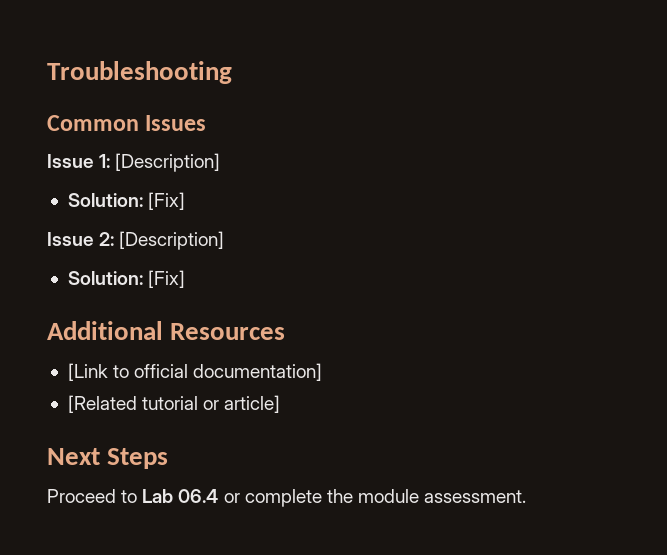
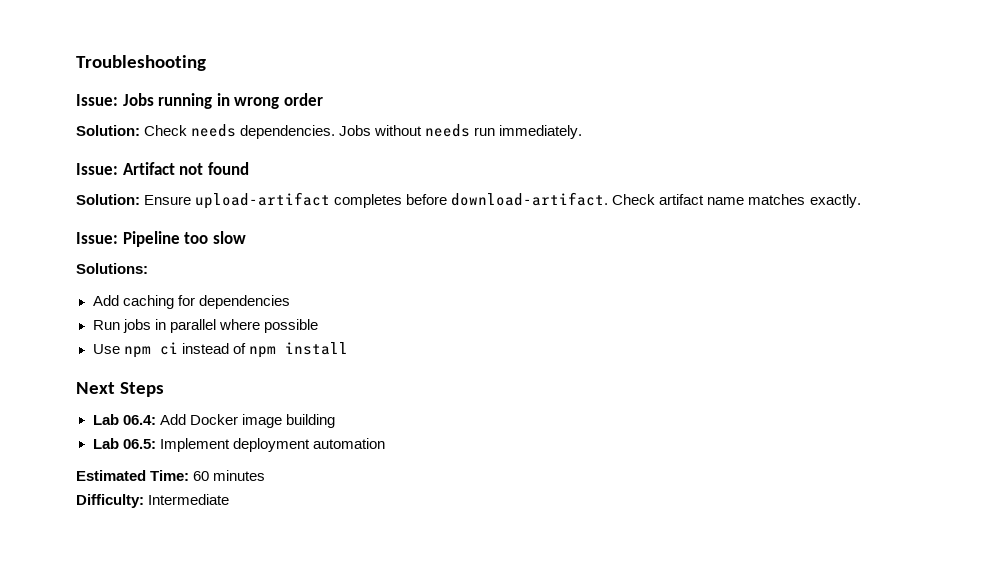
- Common Issues
- Issue 1: [Description]
- Solution: [Fix]
- Issue 2: [Description]
- Solution: [Fix]
- Additional Resources
- [Link to official documentation]
- [Related tutorial or article]
+ Issue: Jobs running in wrong order
+ Solution: Check needs dependencies. Jobs without needs run immediately.
+ Issue: Artifact not found
+ Solution: Ensure upload-artifact completes before download-artifact. Check artifact name matches exactly.
+ Issue: Pipeline too slow
+ Solutions:
+ Add caching for dependencies
+ Run jobs in parallel where possible
+ Use npm ci instead of npm install
  Next Steps
- Proceed to Lab 06.4 or complete the module assessment.
+ Lab 06.4: Add Docker image building
+ Lab 06.5: Implement deployment automation
+ Estimated Time: 60 minutes
+ Difficulty: Intermediate

